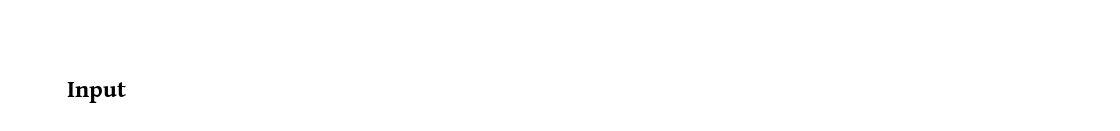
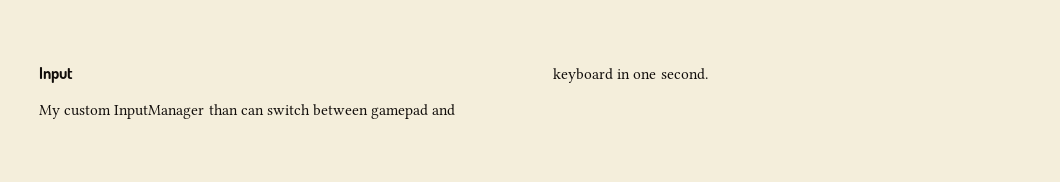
+ My custom InputManager than can switch between gamepad and keyboard in one second.

